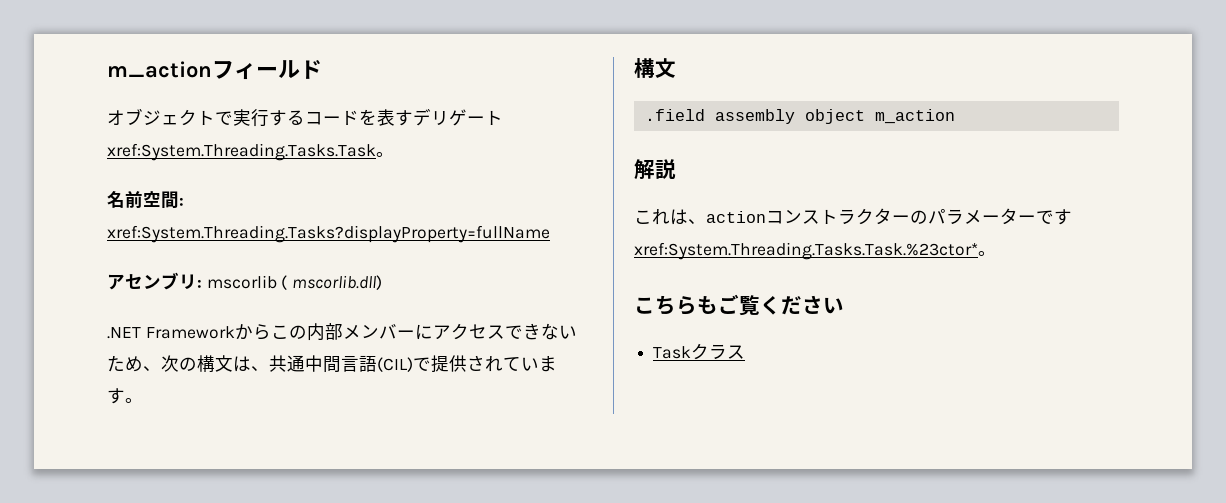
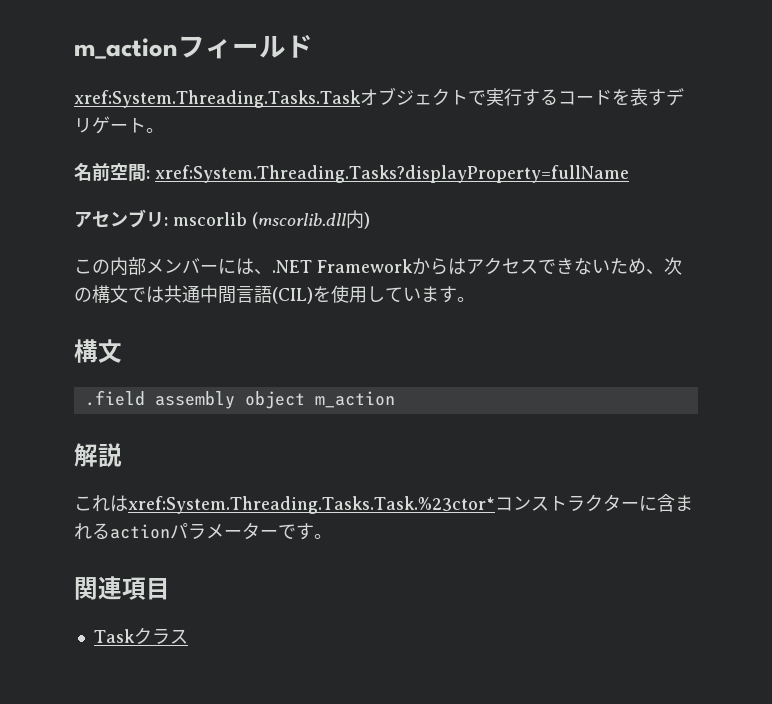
- オブジェクトで実行するコードを表すデリゲートxref:System.Threading.Tasks.Task。
+ xref:System.Threading.Tasks.Taskオブジェクトで実行するコードを表すデリゲート。
- アセンブリ: mscorlib ( mscorlib.dll)
- .NET Frameworkからこの内部メンバーにアクセスできないため、次の構文は、共通中間言語(CIL)で提供されています。
+ アセンブリ: mscorlib (mscorlib.dll内)
+ この内部メンバーには、.NET Frameworkからはアクセスできないため、次の構文では共通中間言語(CIL)を使用しています。
- これは、actionコンストラクターのパラメーターですxref:System.Threading.Tasks.Task.%23ctor*。
- こちらもご覧ください
+ これはxref:System.Threading.Tasks.Task.%23ctor*コンストラクターに含まれるactionパラメーターです。
+ 関連項目

